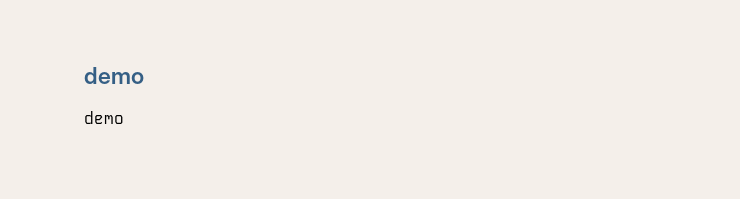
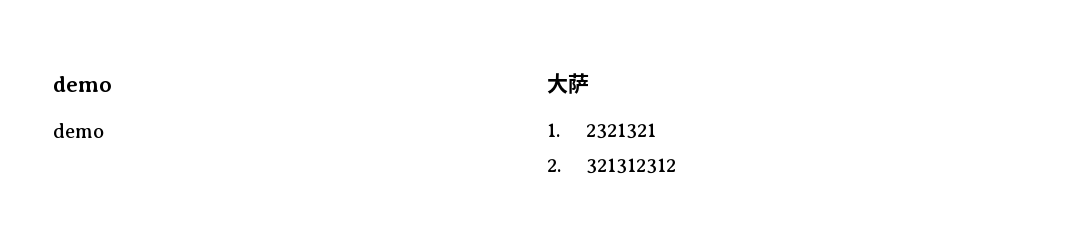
+ 大萨
+ 1. 2321321
+ 2. 321312312

